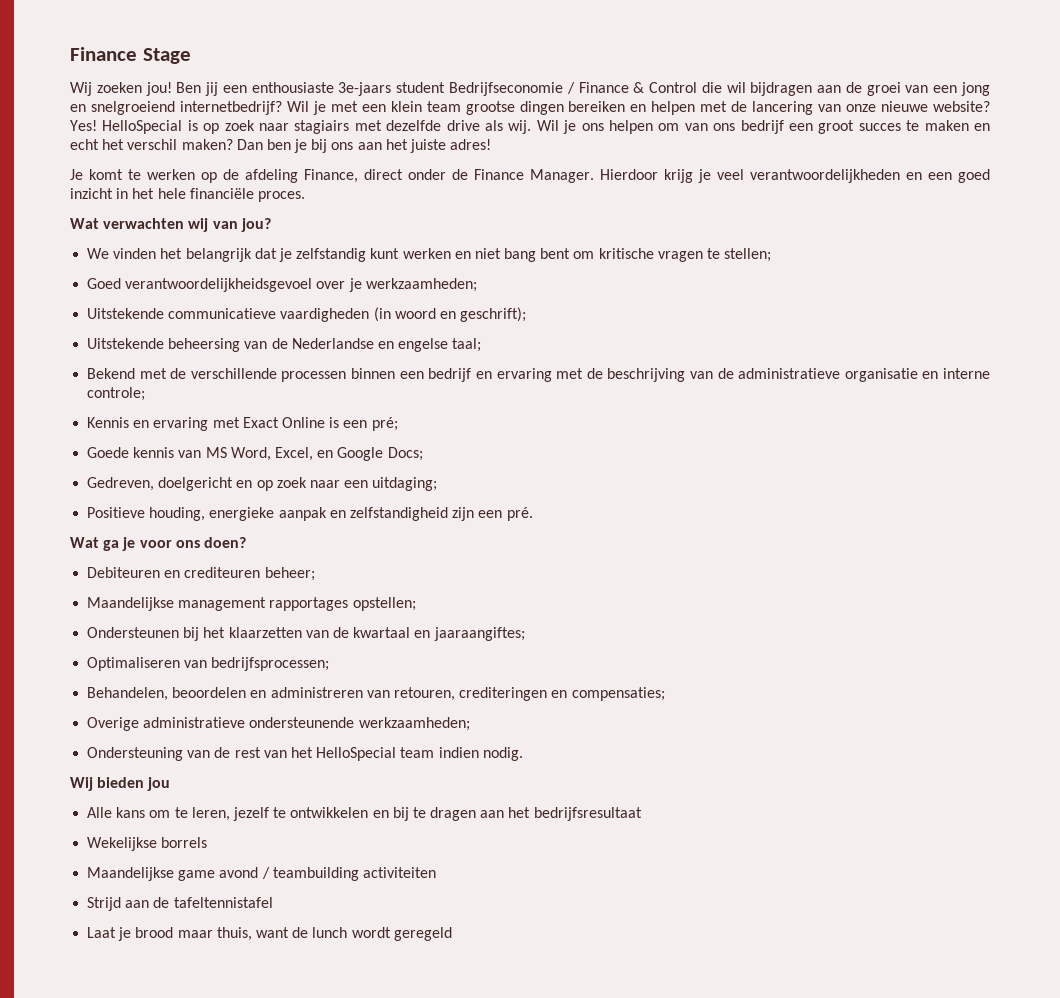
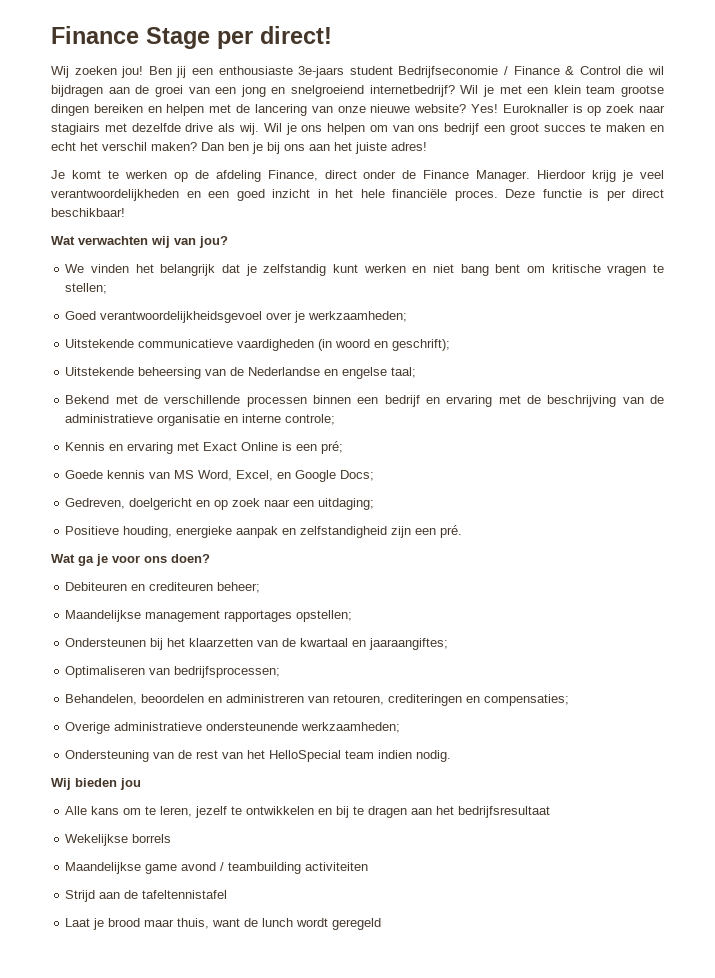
- Finance Stage
+ Finance Stage per direct!
- HelloSpecial is op zoek naar stagiairs met dezelfde drive als wij.
+ Euroknaller is op zoek naar stagiairs met dezelfde drive als wij.
+ Deze functie is per direct beschikbaar!

